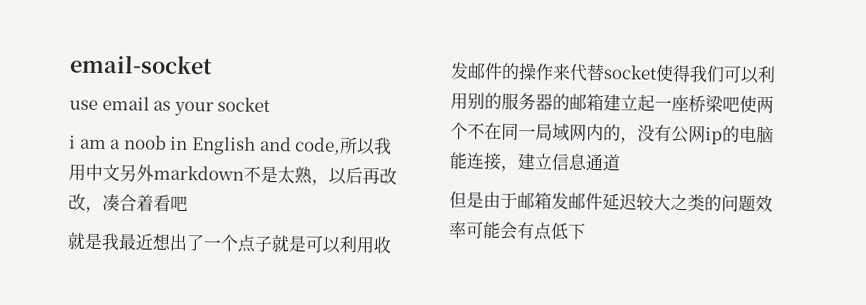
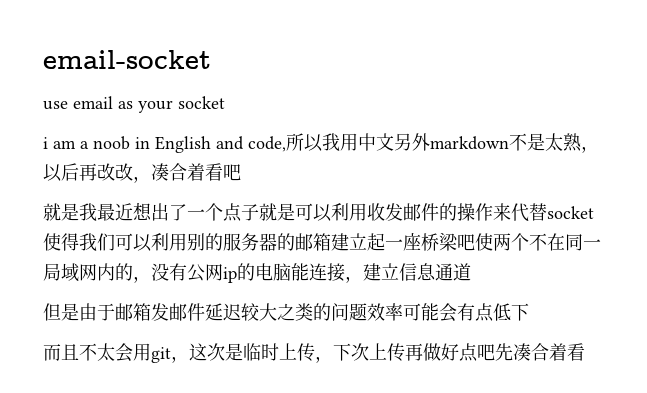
+ 而且不太会用git，这次是临时上传，下次上传再做好点吧先凑合着看

